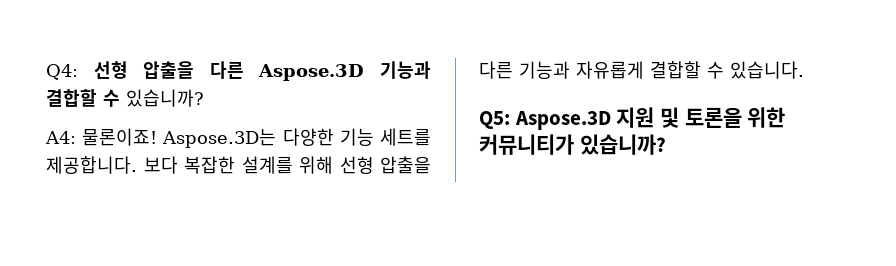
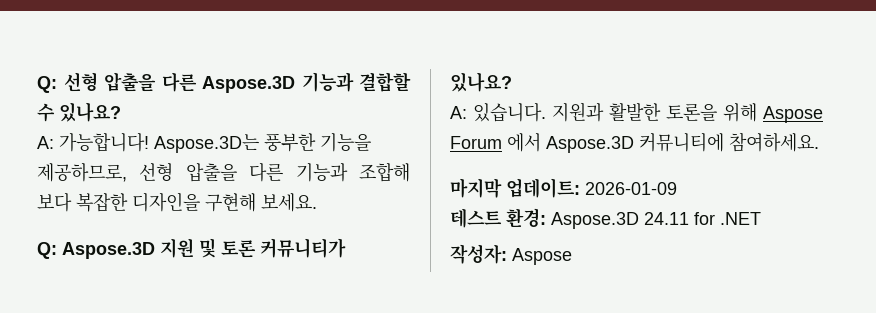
- Q4: 선형 압출을 다른 Aspose.3D 기능과 결합할 수 있습니까?
- A4: 물론이죠! Aspose.3D는 다양한 기능 세트를 제공합니다. 보다 복잡한 설계를 위해 선형 압출을 다른 기능과 자유롭게 결합할 수 있습니다.
- Q5: Aspose.3D 지원 및 토론을 위한 커뮤니티가 있습니까?
+ Q: 선형 압출을 다른 Aspose.3D 기능과 결합할 수 있나요?
+ A: 가능합니다! Aspose.3D는 풍부한 기능을 제공하므로, 선형 압출을 다른 기능과 조합해 보다 복잡한 디자인을 구현해 보세요.
+ Q: Aspose.3D 지원 및 토론 커뮤니티가 있나요?
+ A: 있습니다. 지원과 활발한 토론을 위해 Aspose Forum 에서 Aspose.3D 커뮤니티에 참여하세요.
+ 마지막 업데이트: 2026-01-09
+ 테스트 환경: Aspose.3D 24.11 for .NET
+ 작성자: Aspose

